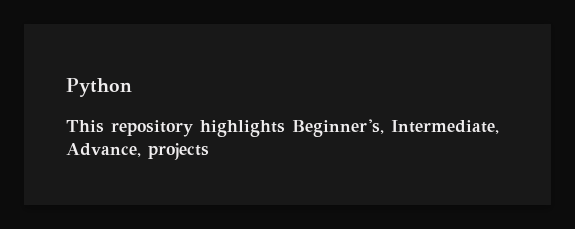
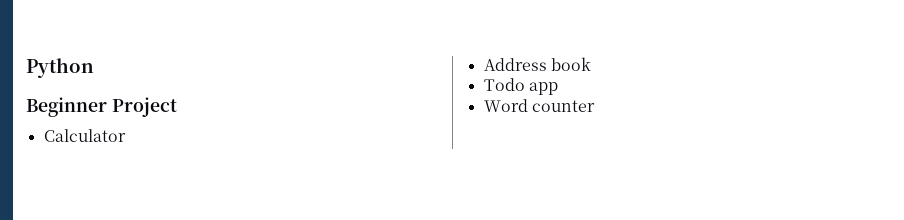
- This repository highlights Beginner's, Intermediate, Advance, projects
+ Beginner Project
+ Calculator
+ Address book
+ Todo app
+ Word counter

